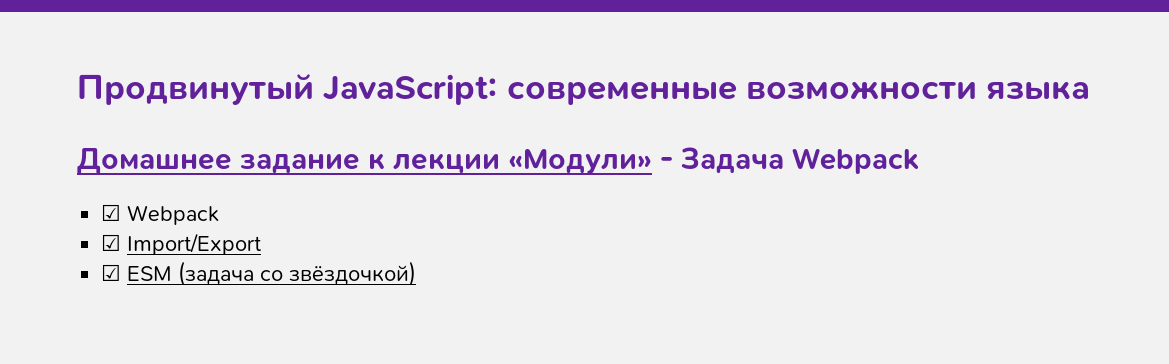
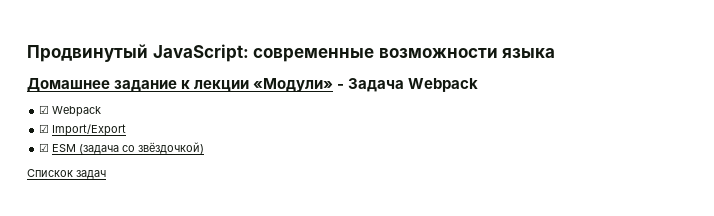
+ Спискок задач

